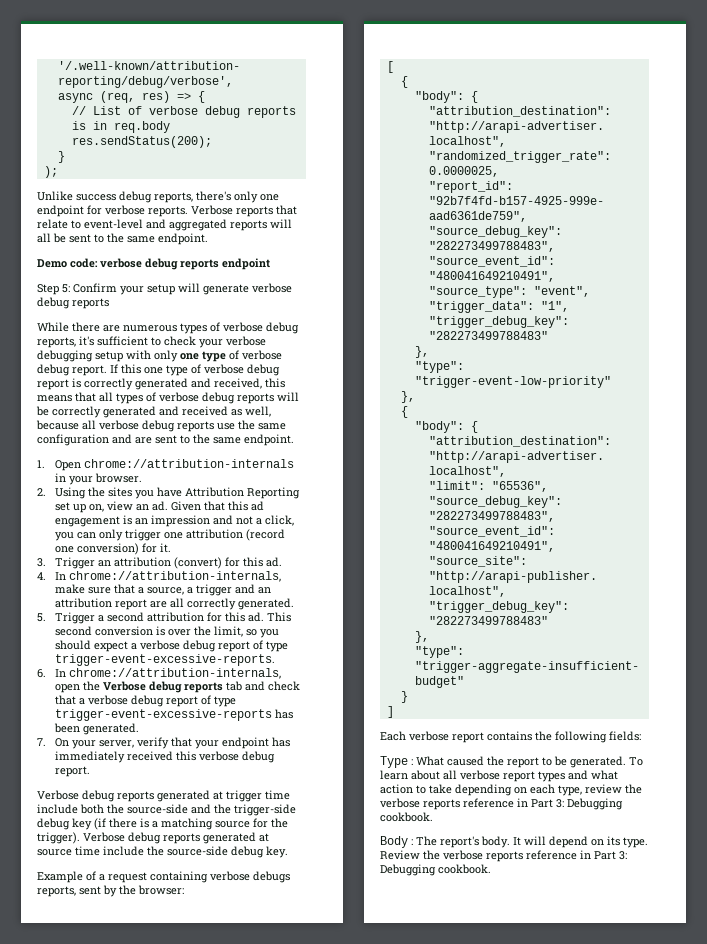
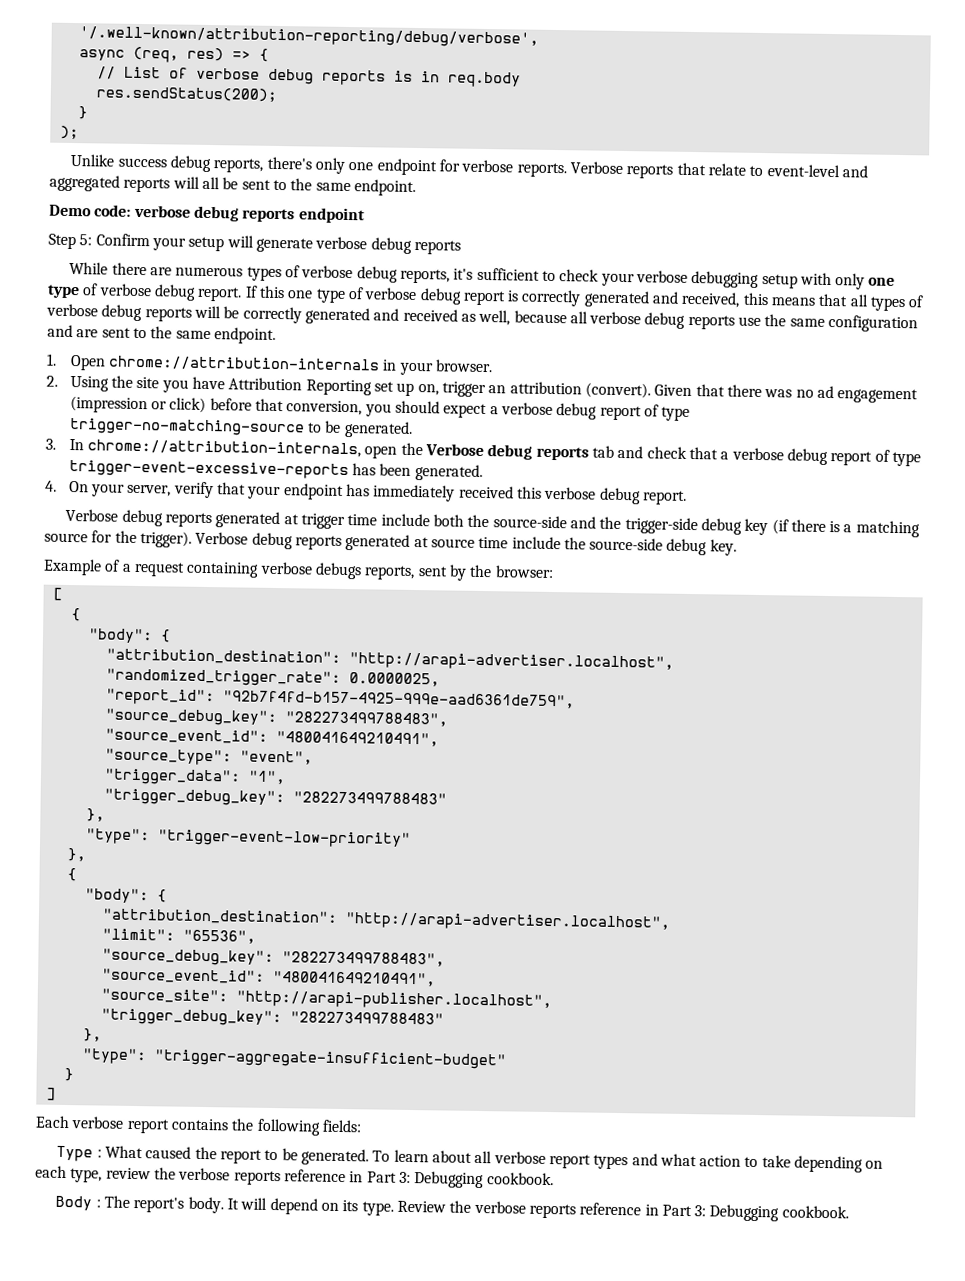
- 2. Using the sites you have Attribution Reporting set up on, view an ad. Given that this ad engagement is an impression and not a click, you can only trigger one attribution (record one conversion) for it.
- 3. Trigger an attribution (convert) for this ad.
- 4. In chrome://attribution-internals, make sure that a source, a trigger and an attribution report are all correctly generated.
- 5. Trigger a second attribution for this ad. This second conversion is over the limit, so you should expect a verbose debug report of type trigger-event-excessive-reports.
- 6. In chrome://attribution-internals, open the Verbose debug reports tab and check that a verbose debug report of type trigger-event-excessive-reports has been generated.
+ 2. Using the site you have Attribution Reporting set up on, trigger an attribution (convert). Given that there was no ad engagement (impression or click) before that conversion, you should expect a verbose debug report of type trigger-no-matching-source to be generated.
+ 3. In chrome://attribution-internals, open the Verbose debug reports tab and check that a verbose debug report of type trigger-event-excessive-reports has been generated.
- 7. On your server, verify that your endpoint has immediately received this verbose debug report.
+ 4. On your server, verify that your endpoint has immediately received this verbose debug report.

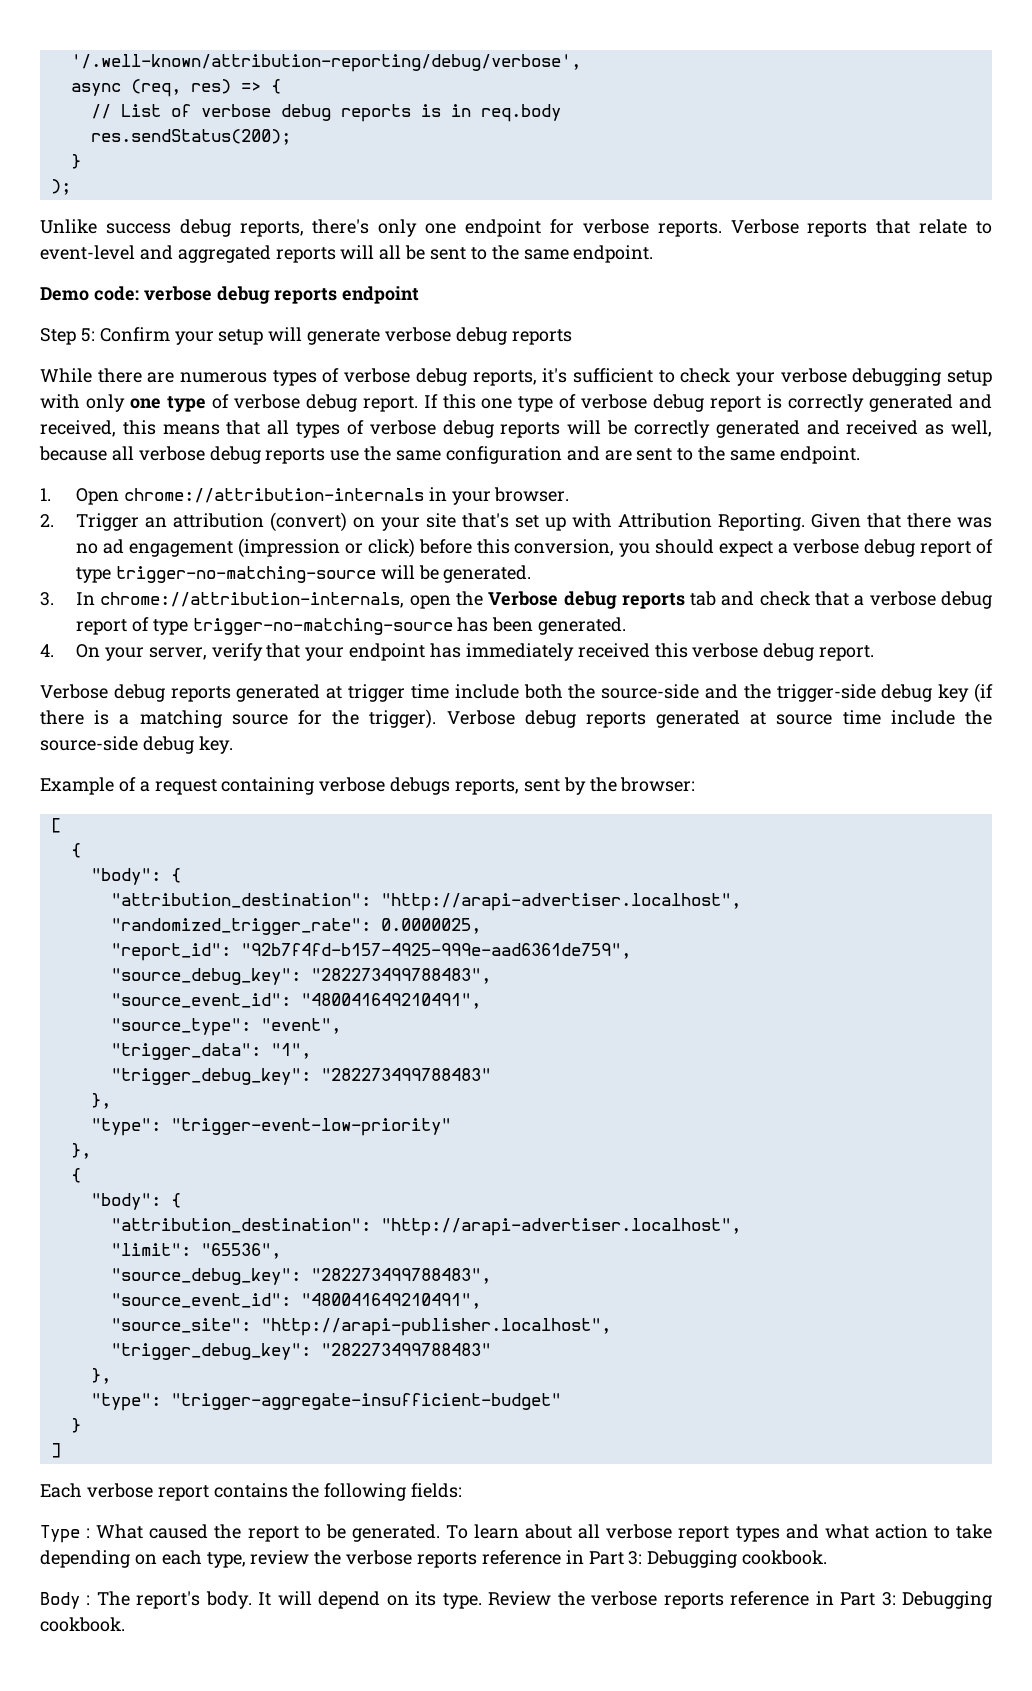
- 2. Using the site you have Attribution Reporting set up on, trigger an attribution (convert).
+ 2. Trigger an attribution (convert) on your site that's set up with Attribution Reporting.
- Given that there was no ad engagement (impression or click) before that conversion, you should expect a verbose debug report of type trigger-no-matching-source to be generated.
+ Given that there was no ad engagement (impression or click) before this conversion, you should expect a verbose debug report of type trigger-no-matching-source will be generated.
- 3. In chrome://attribution-internals, open the Verbose debug reports tab and check that a verbose debug report of type trigger-event-excessive-reports has been generated.
+ 3. In chrome://attribution-internals, open the Verbose debug reports tab and check that a verbose debug report of type trigger-no-matching-source has been generated.

